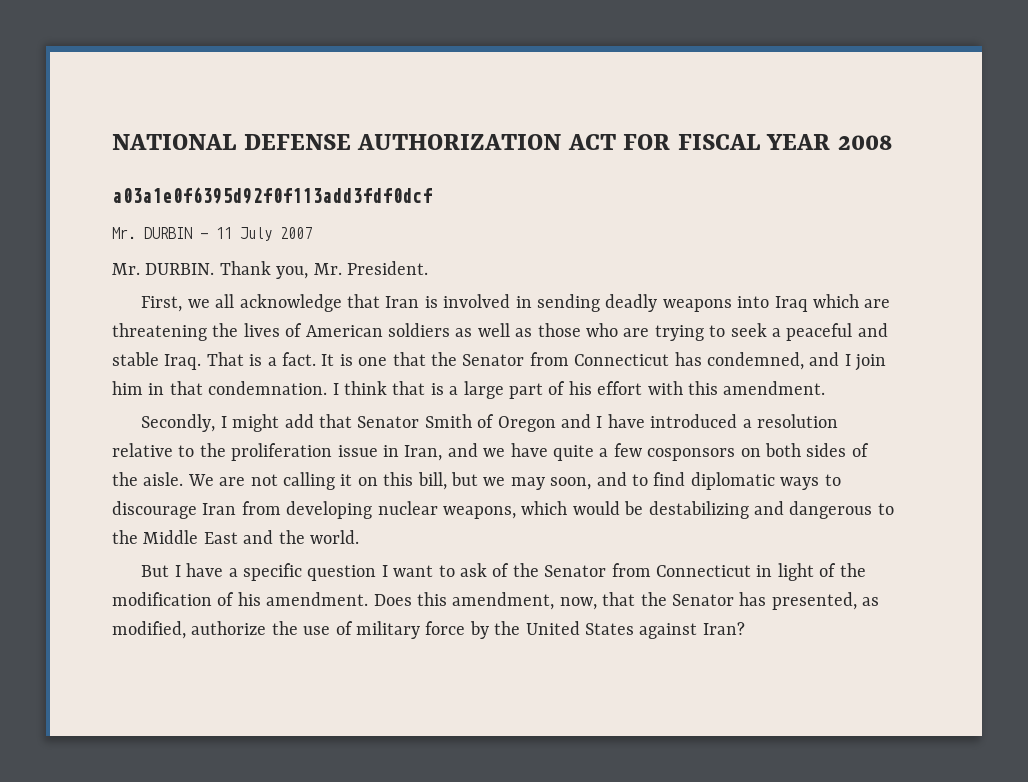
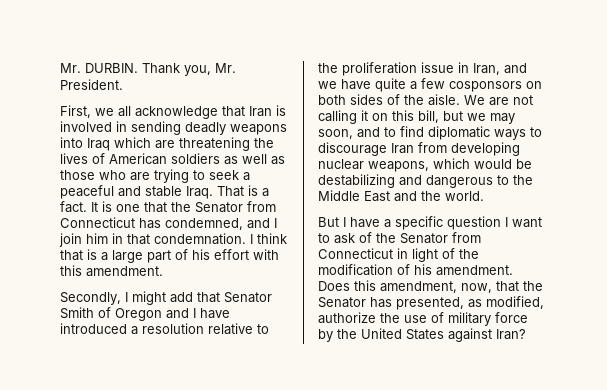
- NATIONAL DEFENSE AUTHORIZATION ACT FOR FISCAL YEAR 2008
- a03a1e0f6395d92f0f113add3fdf0dcf
- Mr. DURBIN — 11 July 2007

